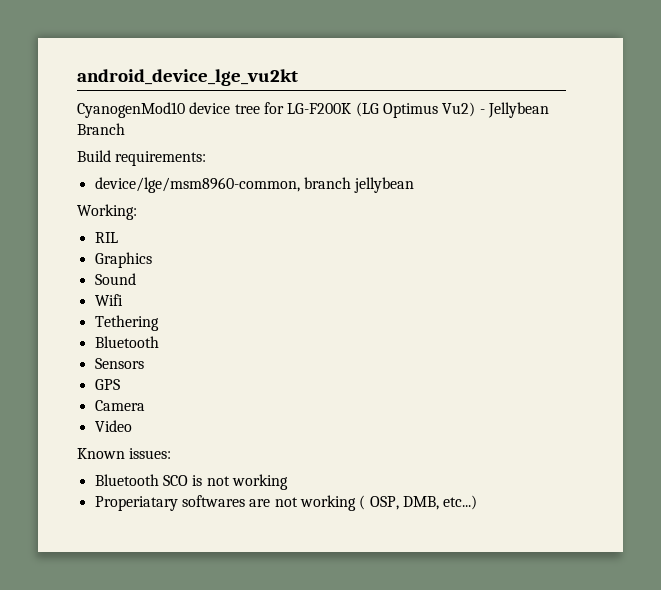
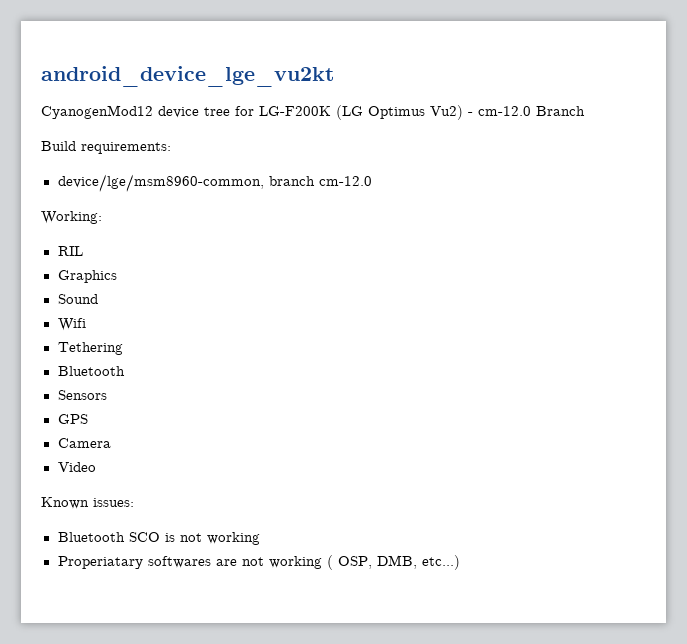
- CyanogenMod10 device tree for LG-F200K (LG Optimus Vu2) - Jellybean Branch
+ CyanogenMod12 device tree for LG-F200K (LG Optimus Vu2) - cm-12.0 Branch
- device/lge/msm8960-common, branch jellybean
+ device/lge/msm8960-common, branch cm-12.0

